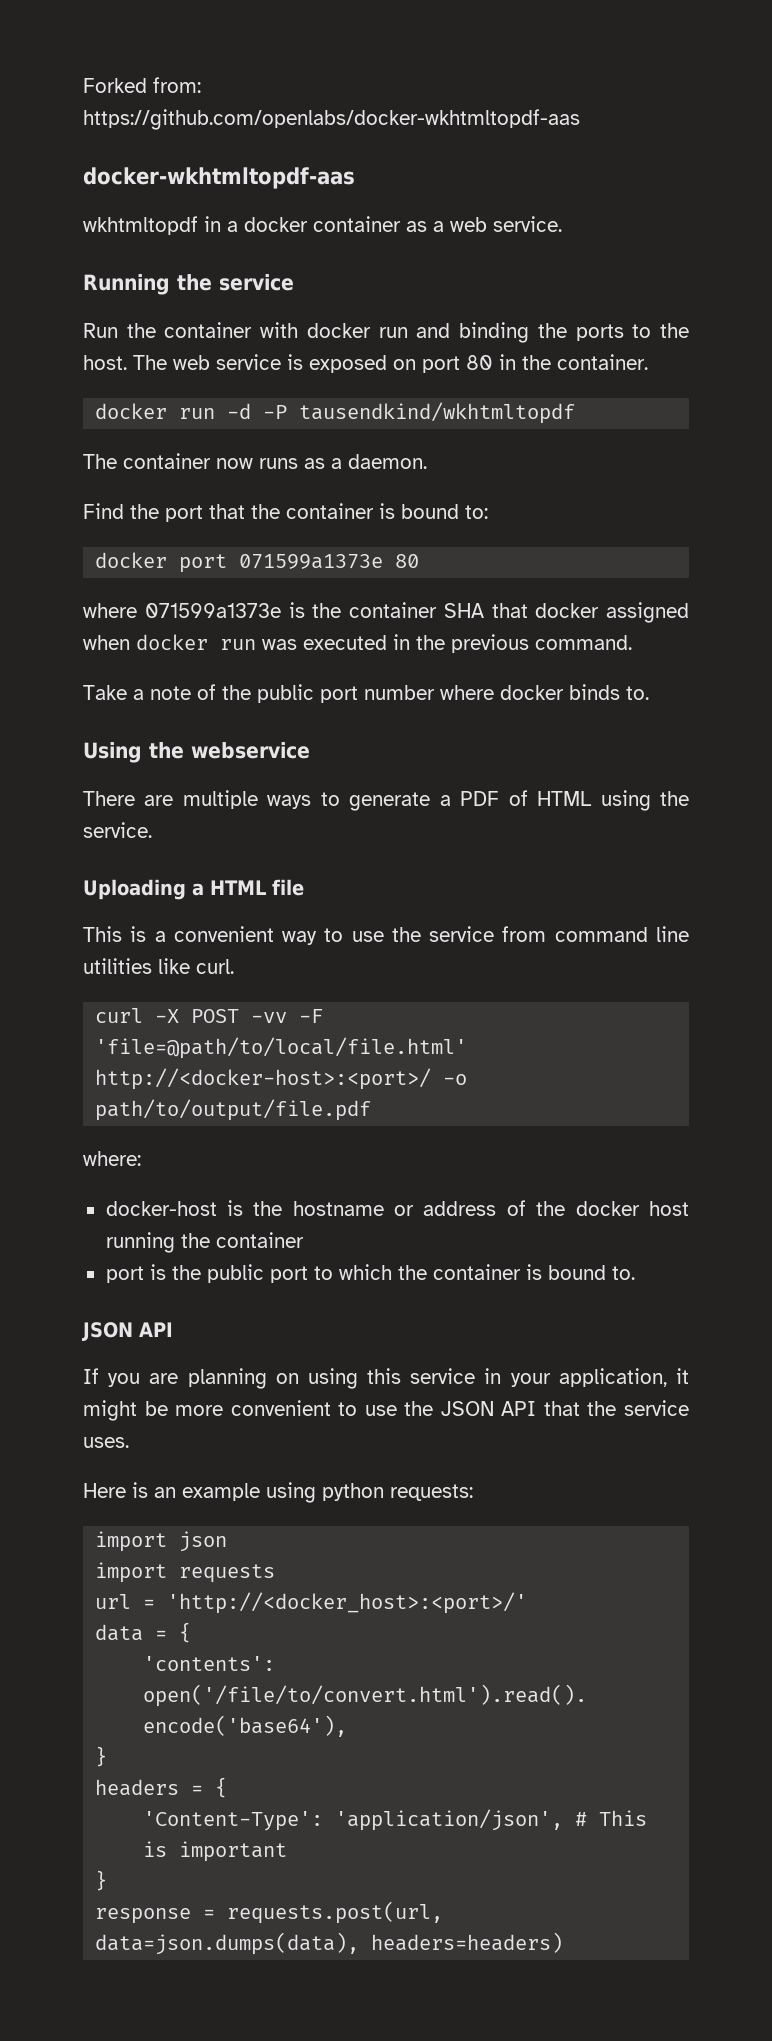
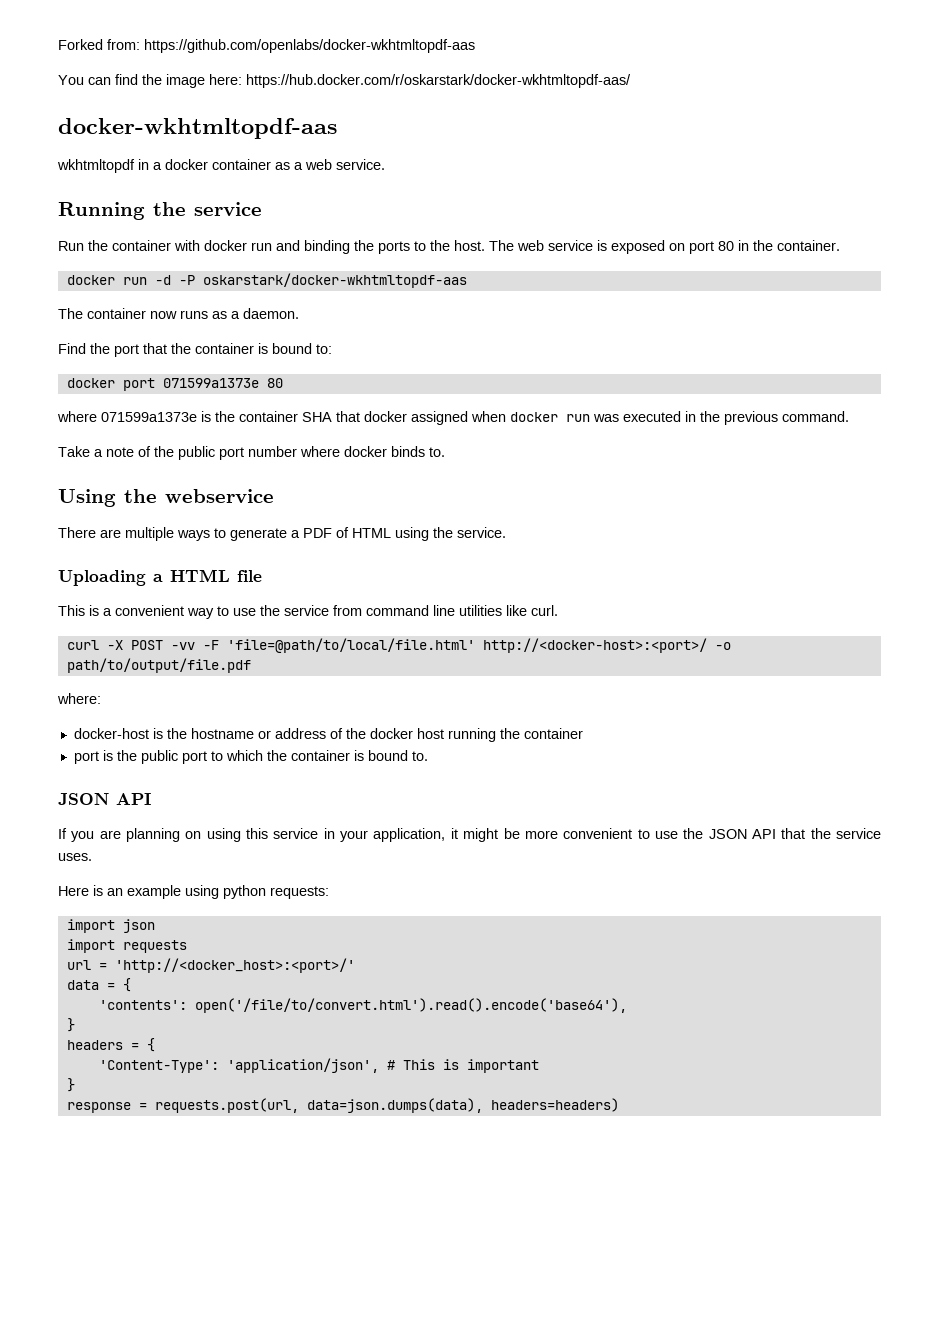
+ You can find the image here: https://hub.docker.com/r/oskarstark/docker-wkhtmltopdf-aas/
- docker run -d -P tausendkind/wkhtmltopdf
+ docker run -d -P oskarstark/docker-wkhtmltopdf-aas

